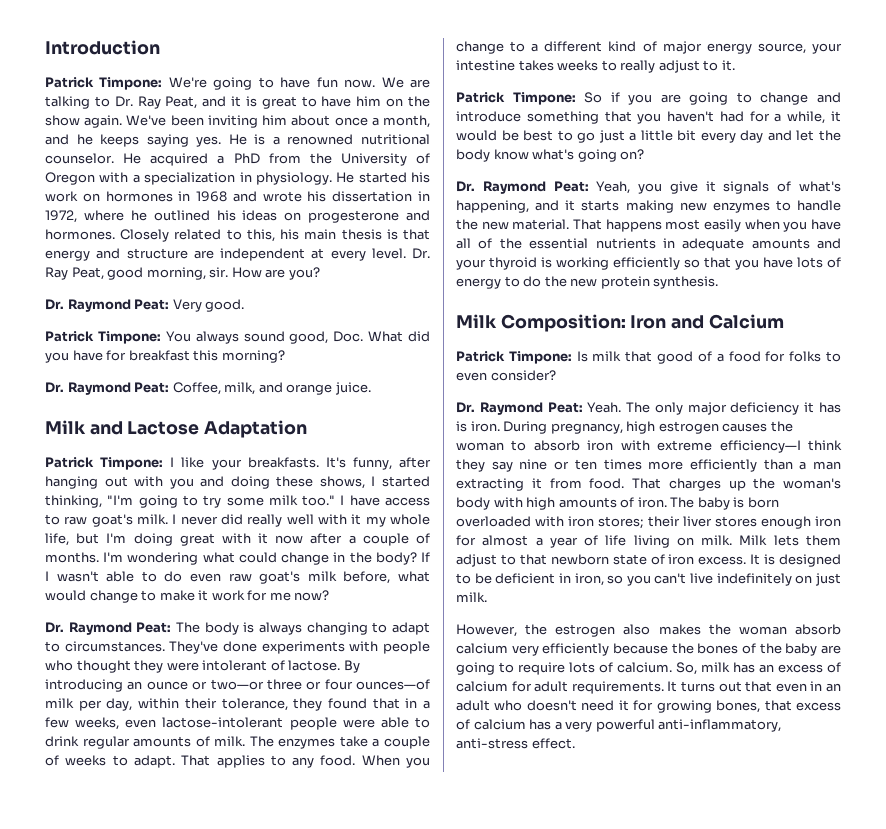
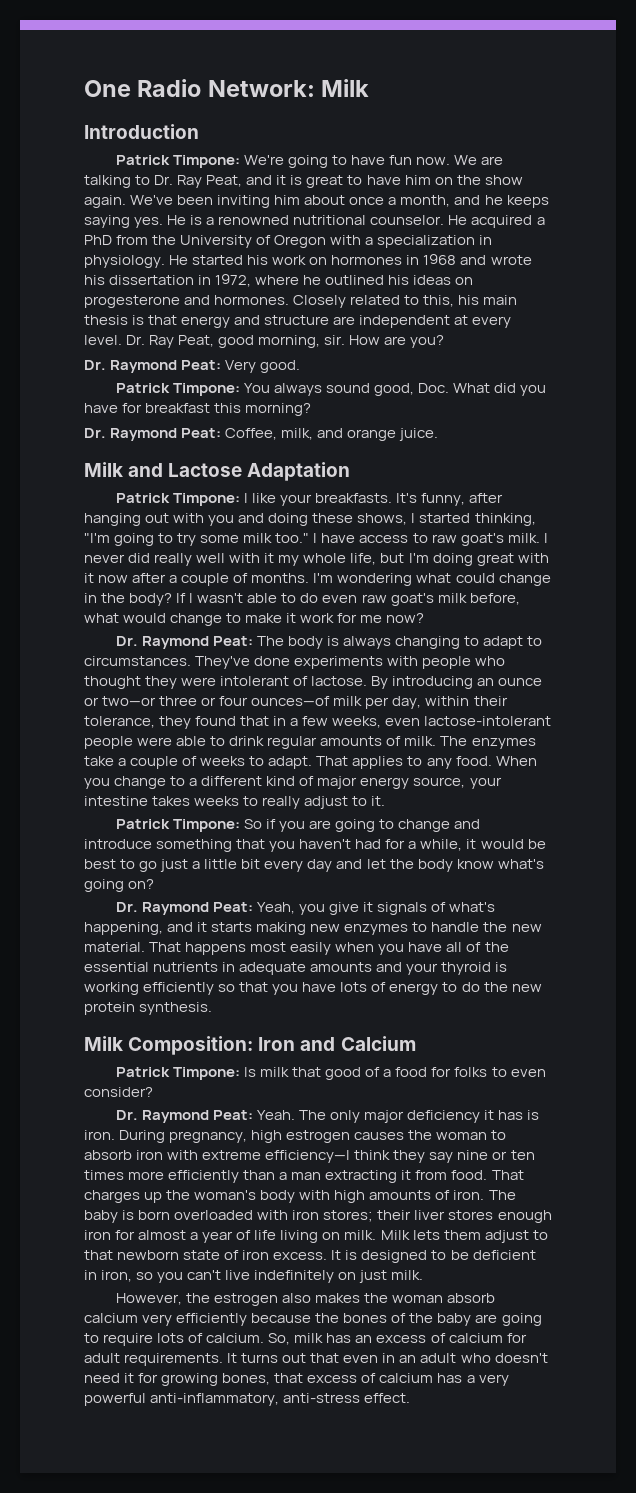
+ One Radio Network: Milk

